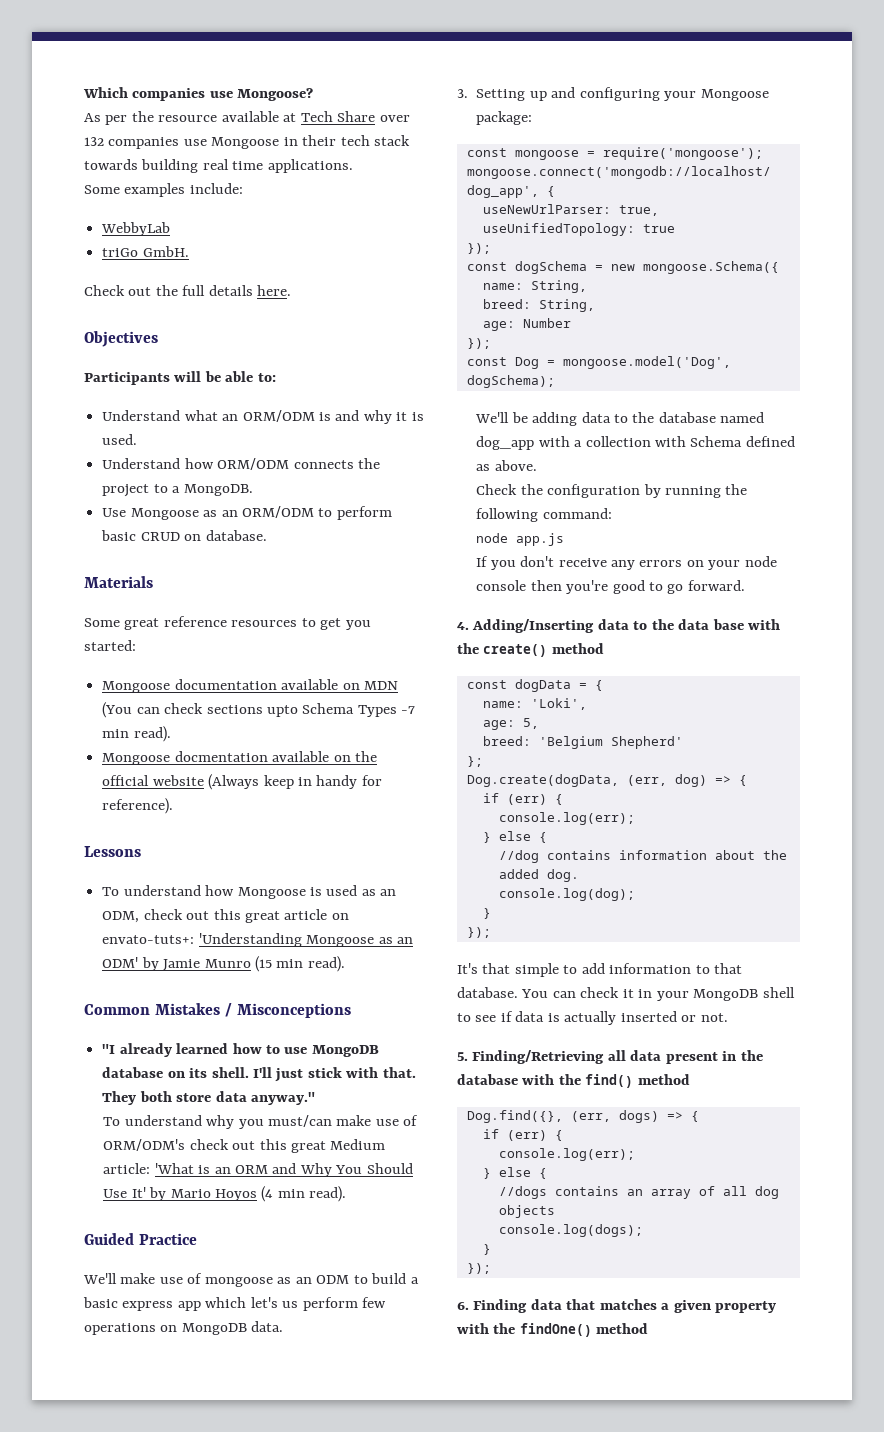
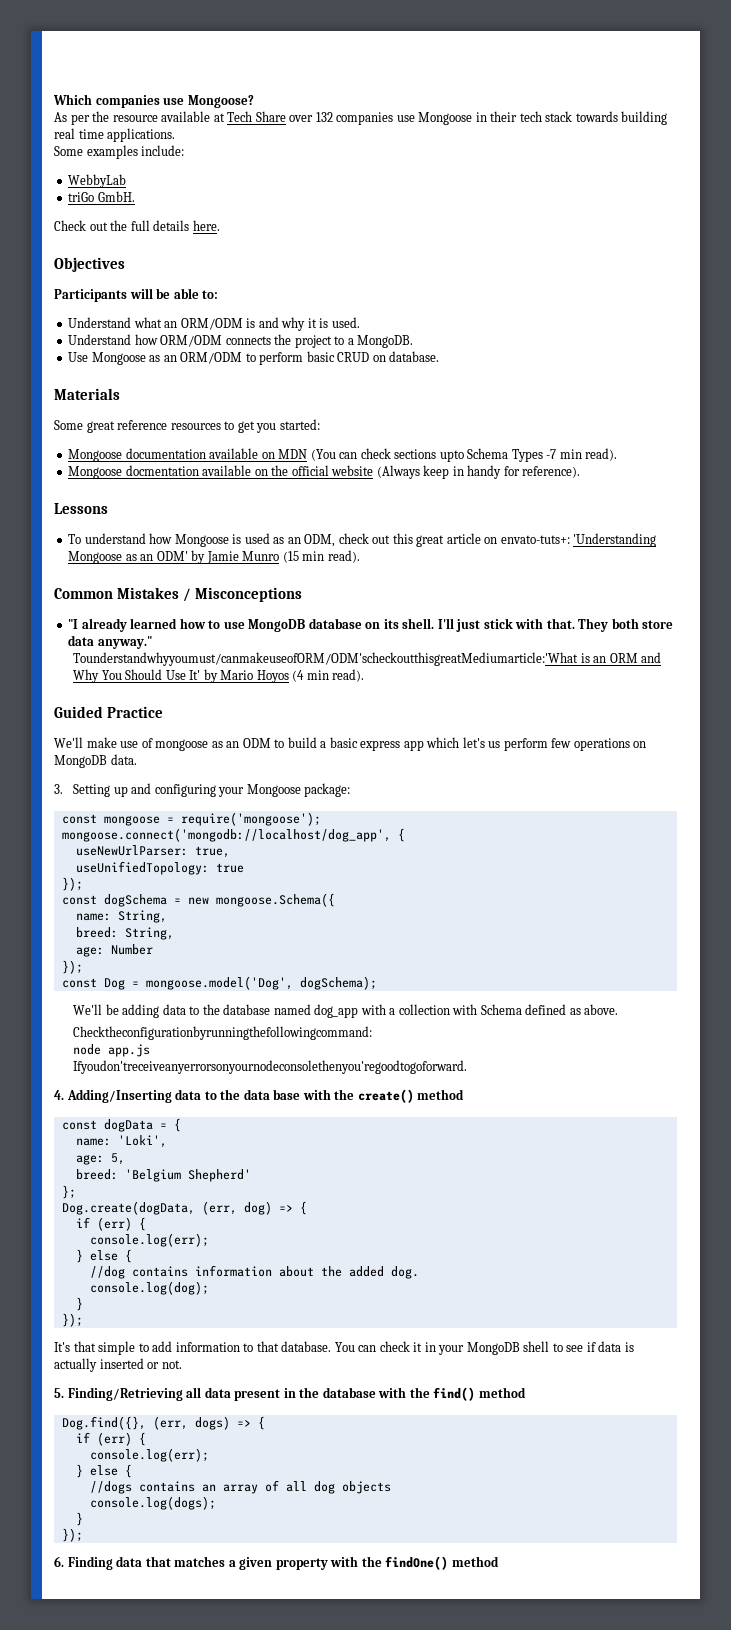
- To understand why you must/can make use of ORM/ODM's check out this great Medium article: 'What is an ORM and Why You Should Use It' by Mario Hoyos (4 min read).
+ Tounderstandwhyyoumust/canmakeuseofORM/ODM'scheckoutthisgreatMediumarticle:'What is an ORM and Why You Should Use It' by Mario Hoyos (4 min read).
- Check the configuration by running the following command:
+ Checktheconfigurationbyrunningthefollowingcommand:
  node app.js
- If you don't receive any errors on your node console then you're good to go forward.
+ Ifyoudon'treceiveanyerrorsonyournodeconsolethenyou'regoodtogoforward.

